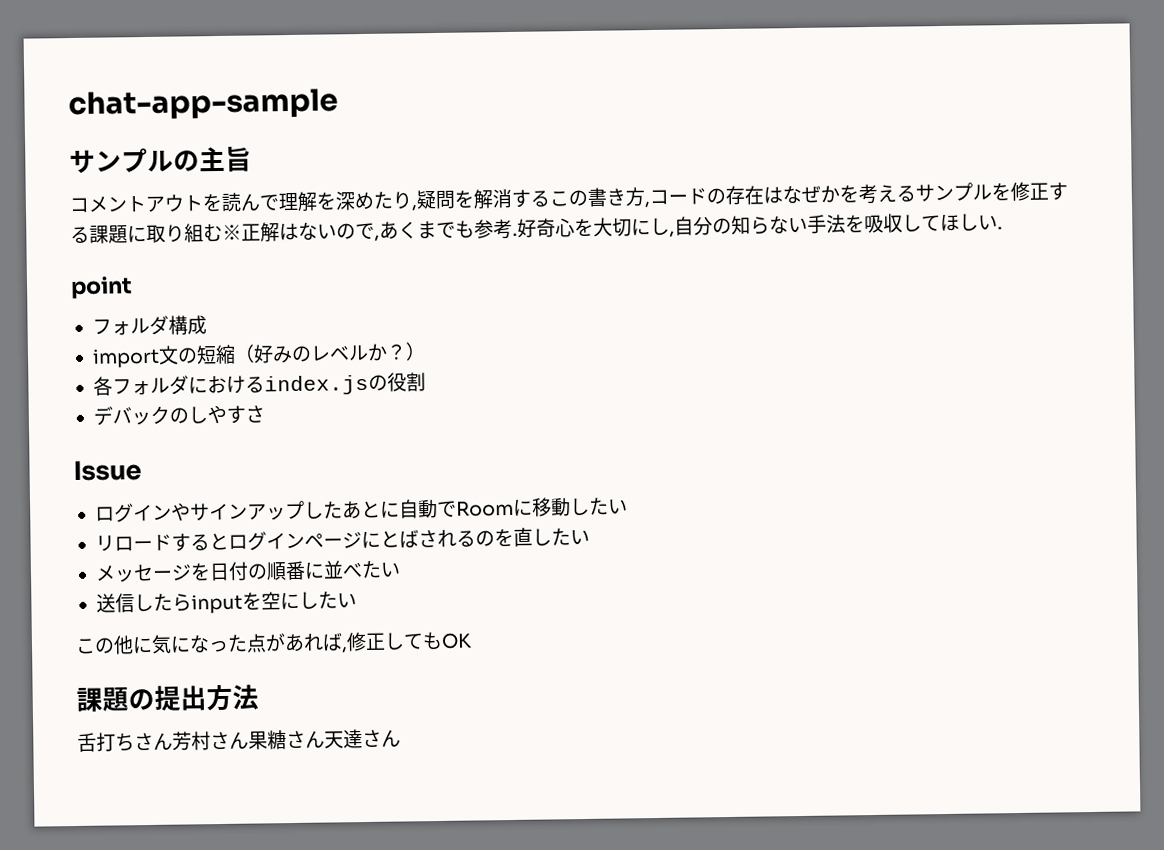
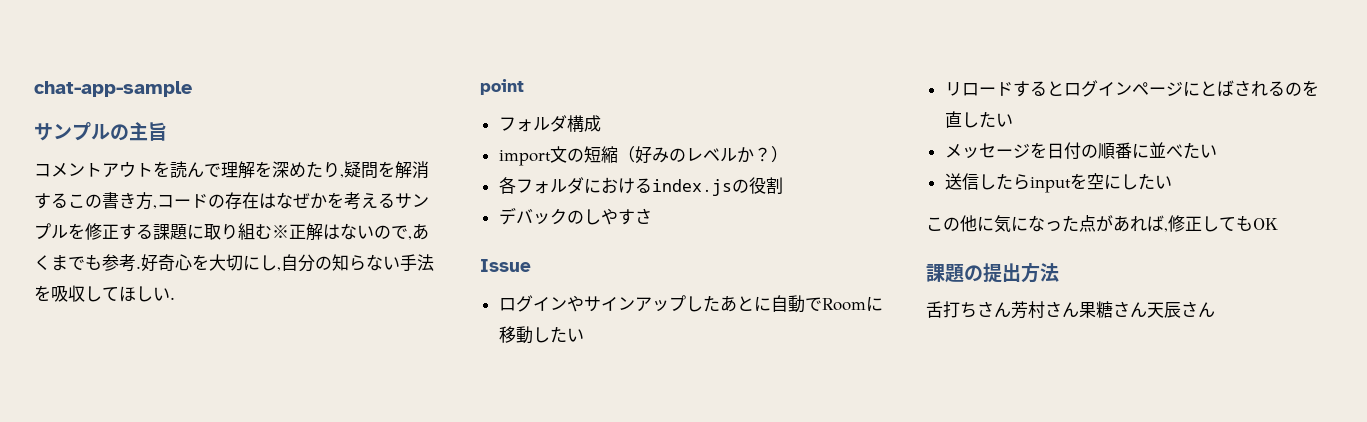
- 舌打ちさん芳村さん果糖さん天達さん
+ 舌打ちさん芳村さん果糖さん天辰さん

